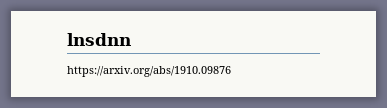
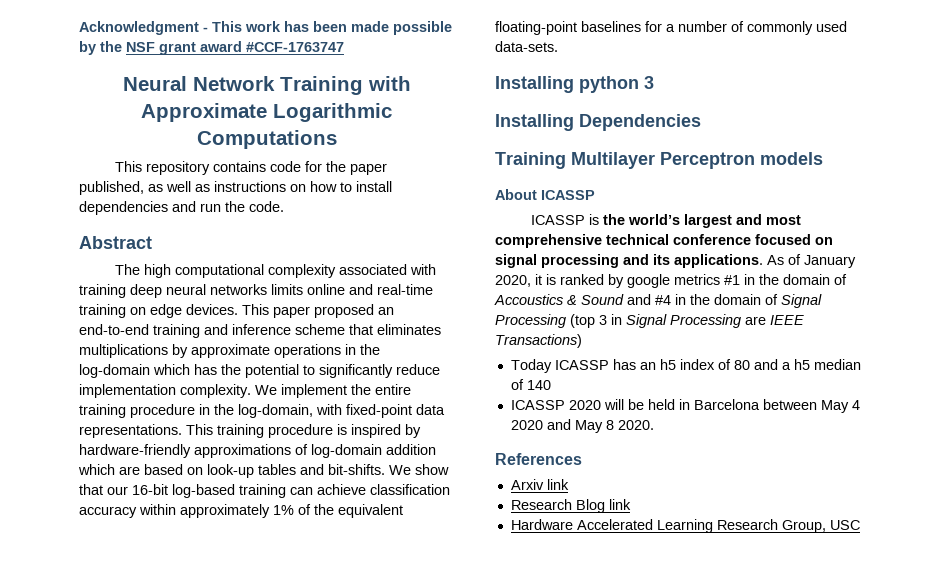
- lnsdnn
- https://arxiv.org/abs/1910.09876
+ Acknowledgment - This work has been made possible by the NSF grant award #CCF-1763747
+ Neural Network Training with Approximate Logarithmic Computations
+ This repository contains code for the paper published, as well as instructions on how to install dependencies and run the code.
+ Abstract
+ The high computational complexity associated with training deep neural networks limits online and real-time training on edge devices. This paper proposed an end-to-end training and inference scheme that eliminates multiplications by approximate operations in the log-domain which has the potential to significantly reduce implementation complexity. We implement the entire training procedure in the log-domain, with fixed-point data representations. This training procedure is inspired by hardware-friendly approximations of log-domain addition which are based on look-up tables and bit-shifts. We show that our 16-bit log-based training can achieve classification accuracy within approximately 1% of the equivalent floating-point baselines for a number of commonly used data-sets.
+ Installing python 3
+ Installing Dependencies
+ Training Multilayer Perceptron models
+ About ICASSP
+ ICASSP is the world’s largest and most comprehensive technical conference focused on signal processing and its applications. As of January 2020, it is ranked by google metrics #1 in the domain of Accoustics & Sound and #4 in the domain of Signal Processing (top 3 in Signal Processing are IEEE Transactions)
+ Today ICASSP has an h5 index of 80 and a h5 median of 140
+ ICASSP 2020 will be held in Barcelona between May 4 2020 and May 8 2020.
+ References
+ Arxiv link
+ Research Blog link
+ Hardware Accelerated Learning Research Group, USC

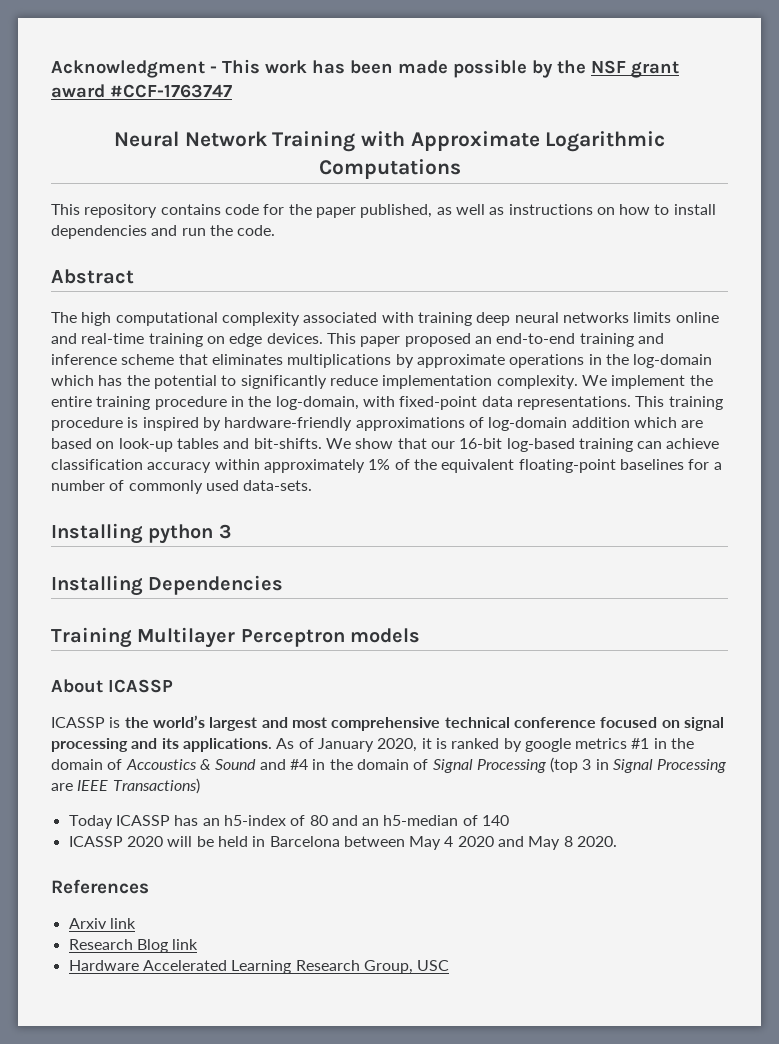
- Today ICASSP has an h5 index of 80 and a h5 median of 140
+ Today ICASSP has an h5-index of 80 and an h5-median of 140

